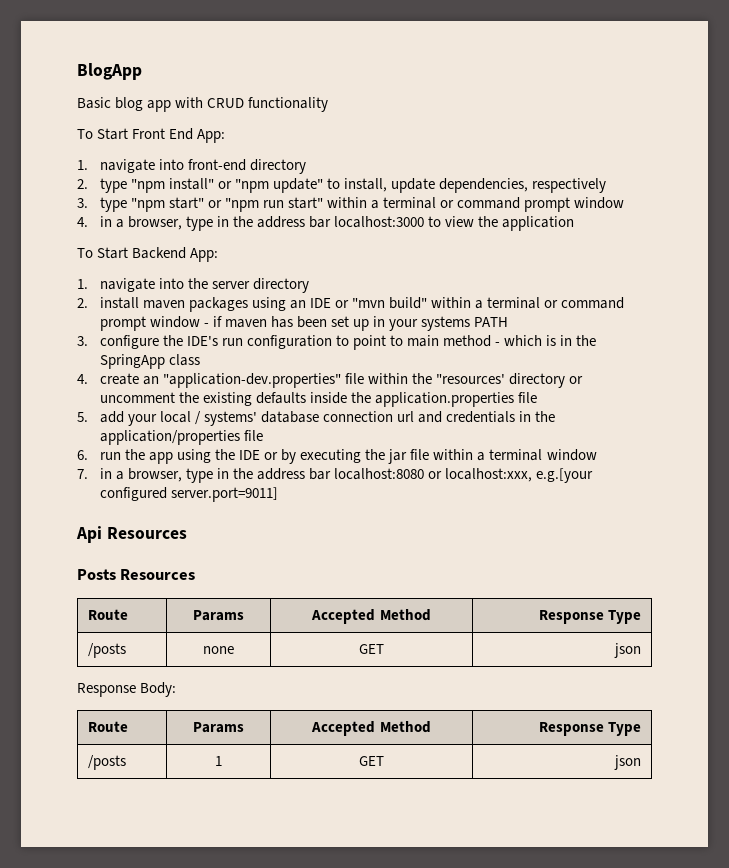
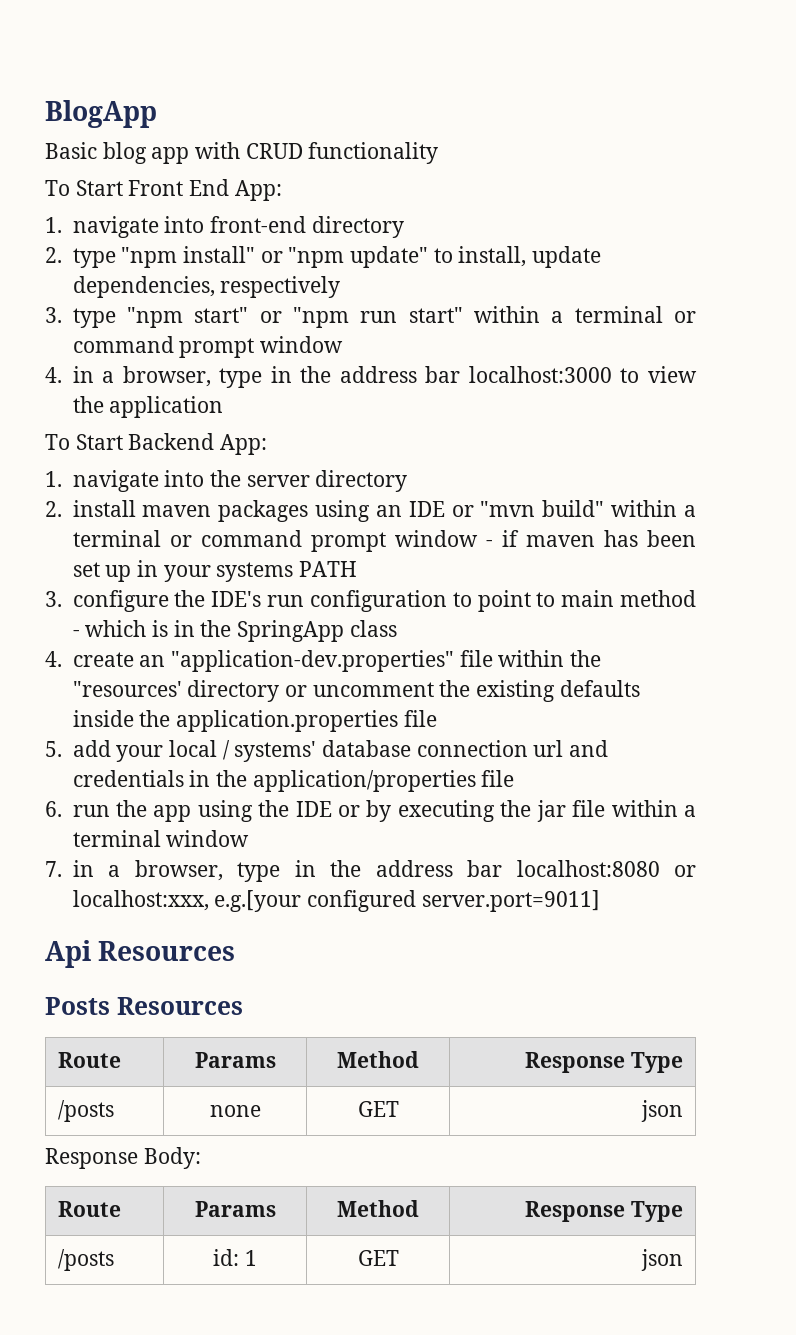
  Posts Resources
- Route | Params | Accepted Method | Response Type
+ Route | Params | Method | Response Type
  Response Body:
- Route | Params | Accepted Method | Response Type
- /posts | 1 | GET | json
+ Route | Params | Method | Response Type
+ /posts | id: 1 | GET | json

